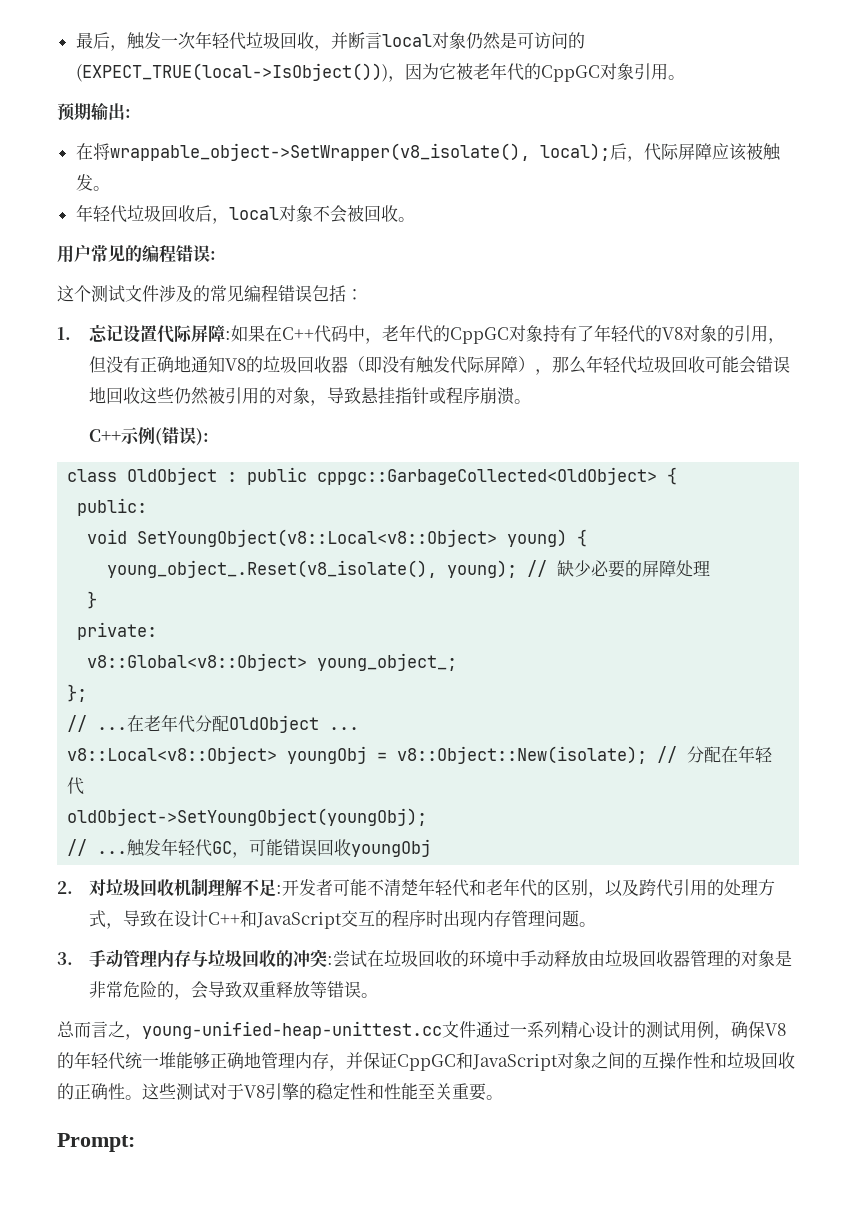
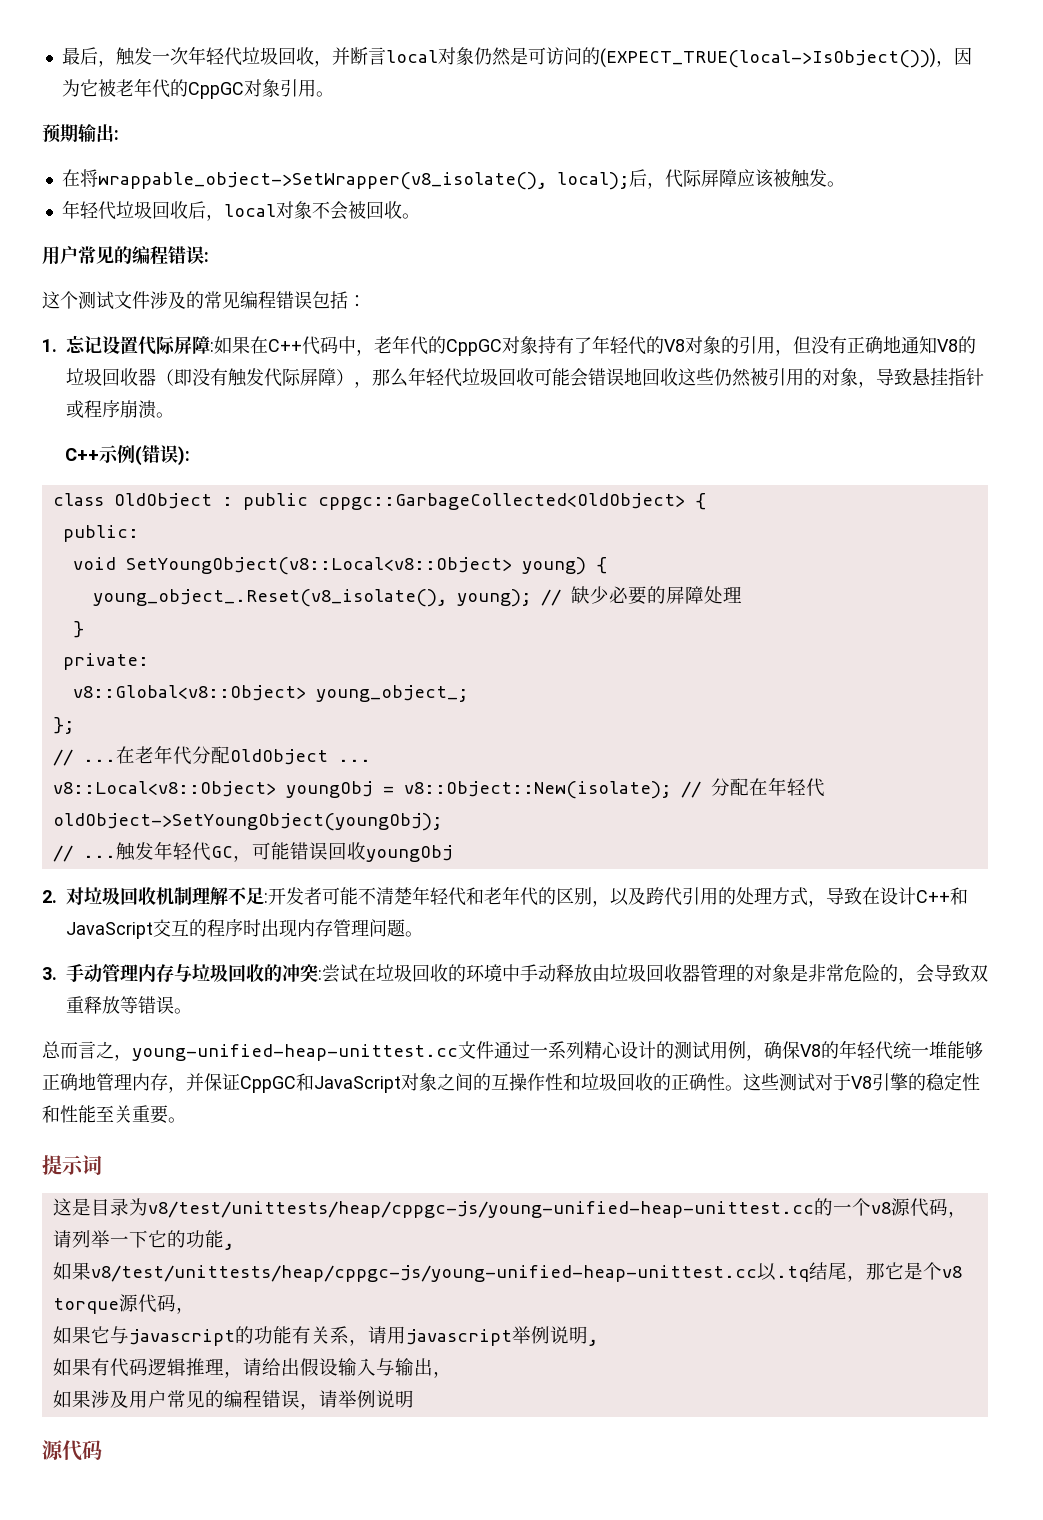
- Prompt:
+ 提示词
+ 这是目录为v8/test/unittests/heap/cppgc-js/young-unified-heap-unittest.cc的一个v8源代码，请列举一下它的功能,
+ 如果v8/test/unittests/heap/cppgc-js/young-unified-heap-unittest.cc以.tq结尾，那它是个v8 torque源代码，
+ 如果它与javascript的功能有关系，请用javascript举例说明,
+ 如果有代码逻辑推理，请给出假设输入与输出，
+ 如果涉及用户常见的编程错误，请举例说明
+ 源代码

